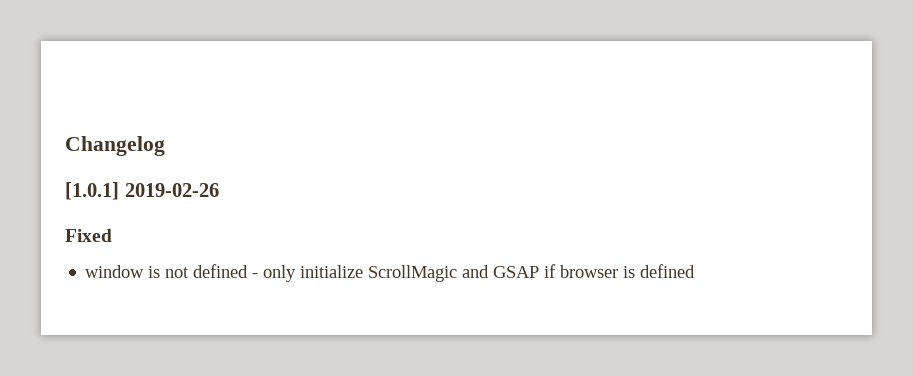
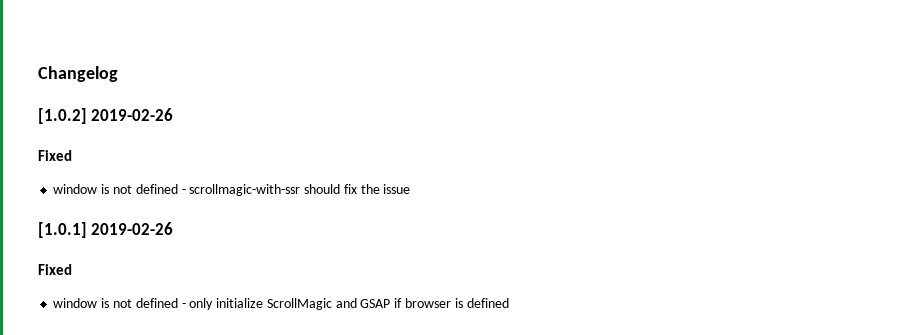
+ [1.0.2] 2019-02-26
+ Fixed
+ window is not defined - scrollmagic-with-ssr should fix the issue

